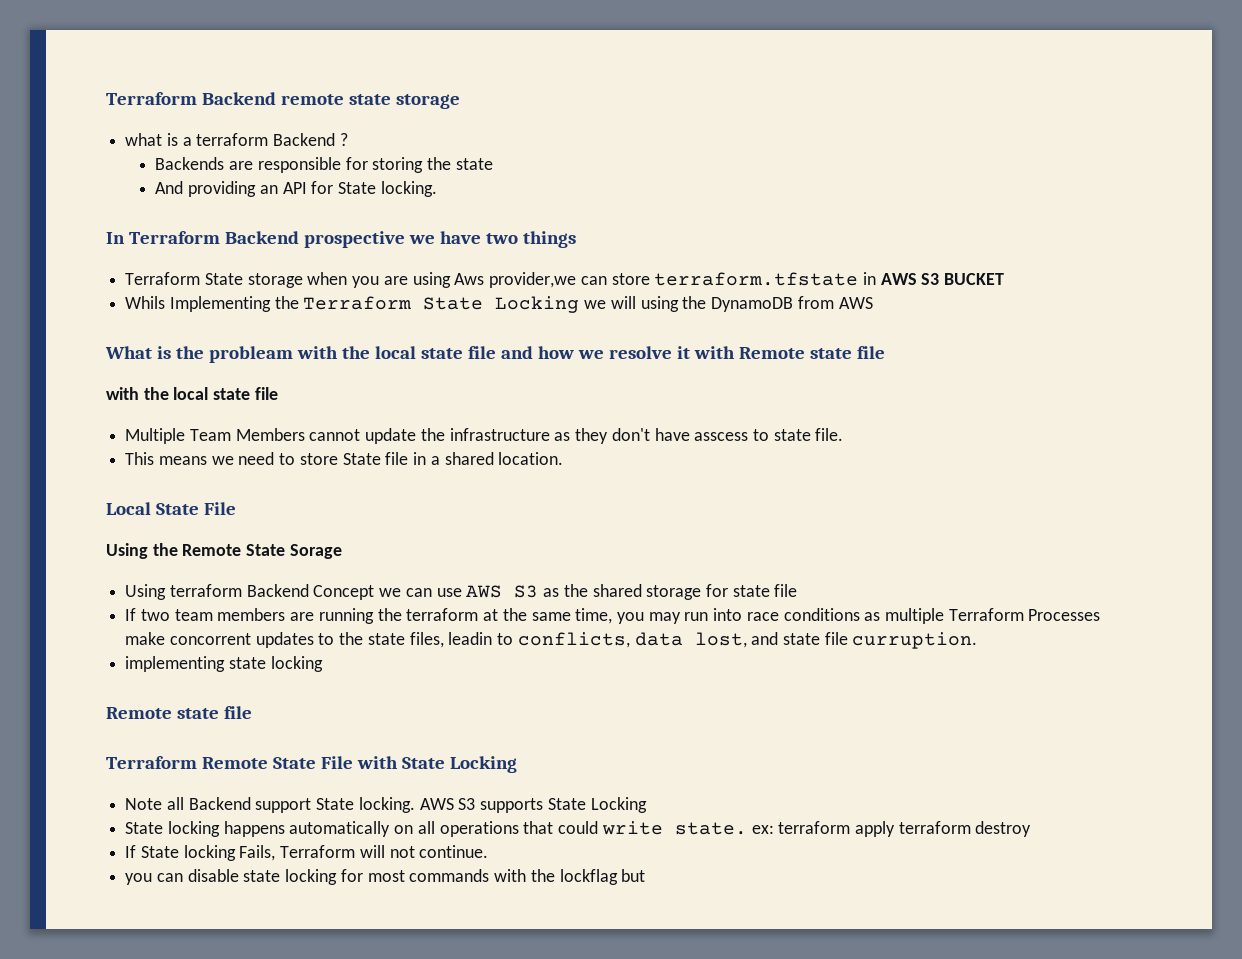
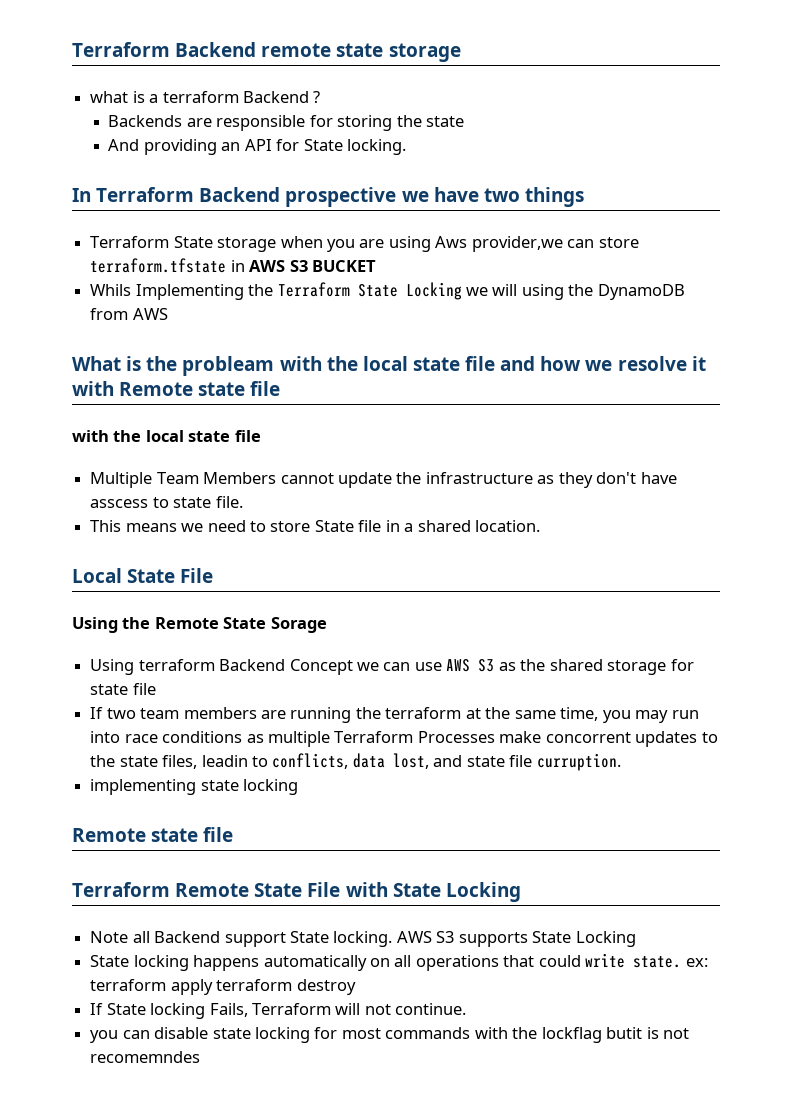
- you can disable state locking for most commands with the lockflag but
+ you can disable state locking for most commands with the lockflag butit is not recomemndes

